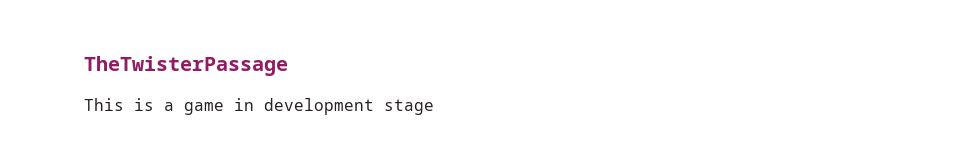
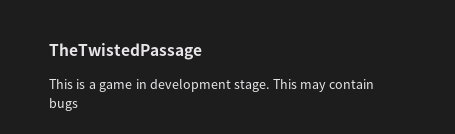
- TheTwisterPassage
+ TheTwistedPassage
- This is a game in development stage
+ This is a game in development stage. This may contain bugs

